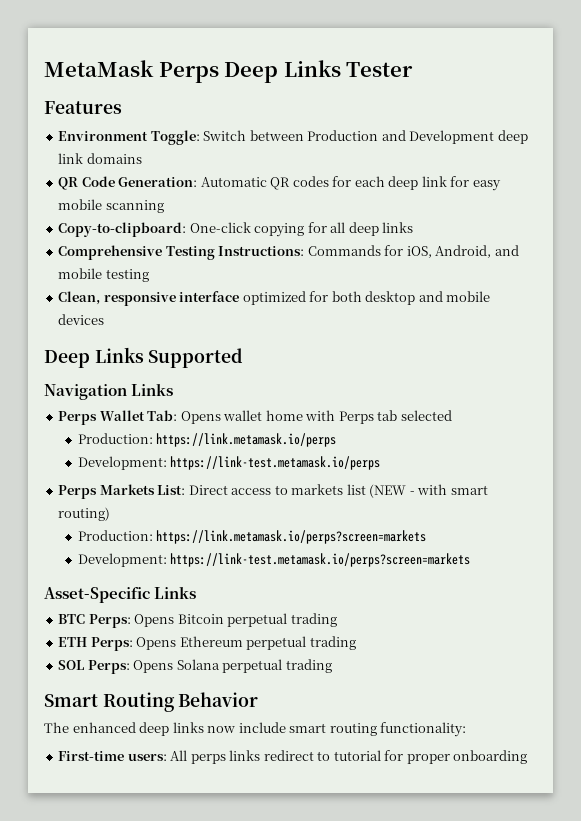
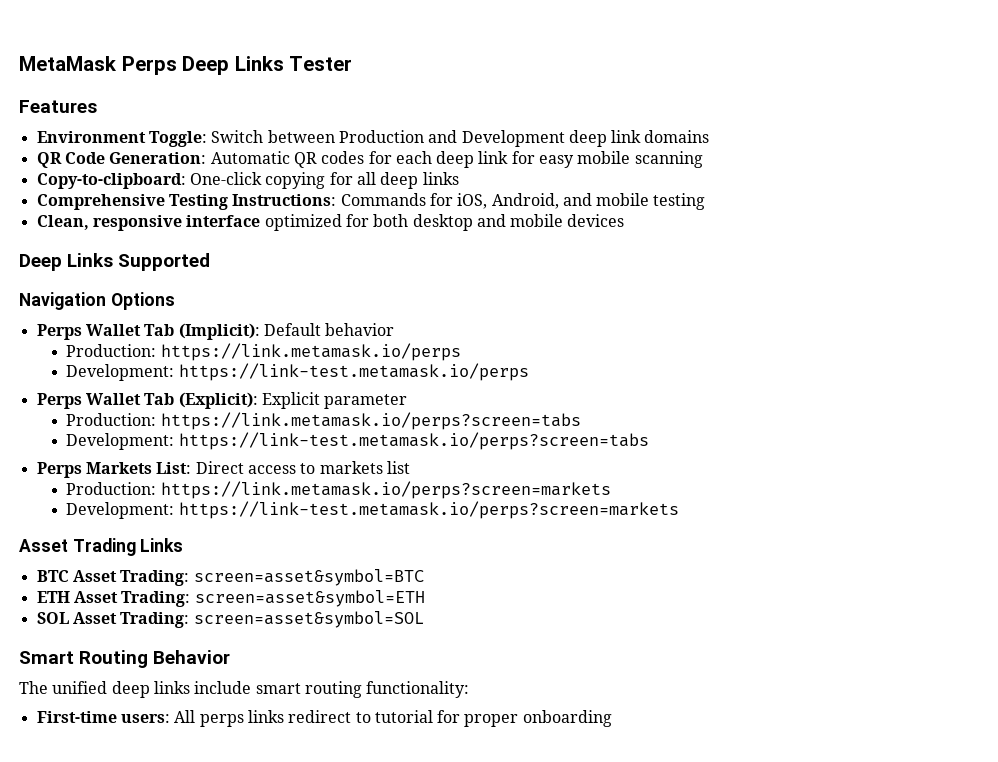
- Navigation Links
- Perps Wallet Tab: Opens wallet home with Perps tab selected
+ Navigation Options
+ Perps Wallet Tab (Implicit): Default behavior
  Production: https://link.metamask.io/perps
  Development: https://link-test.metamask.io/perps
+ Perps Wallet Tab (Explicit): Explicit parameter
+ Production: https://link.metamask.io/perps?screen=tabs
+ Development: https://link-test.metamask.io/perps?screen=tabs
- Perps Markets List: Direct access to markets list (NEW - with smart routing)
+ Perps Markets List: Direct access to markets list
- Asset-Specific Links
+ Asset Trading Links
- BTC Perps: Opens Bitcoin perpetual trading
- ETH Perps: Opens Ethereum perpetual trading
- SOL Perps: Opens Solana perpetual trading
+ BTC Asset Trading: screen=asset&symbol=BTC
+ ETH Asset Trading: screen=asset&symbol=ETH
+ SOL Asset Trading: screen=asset&symbol=SOL
- The enhanced deep links now include smart routing functionality:
+ The unified deep links include smart routing functionality:

